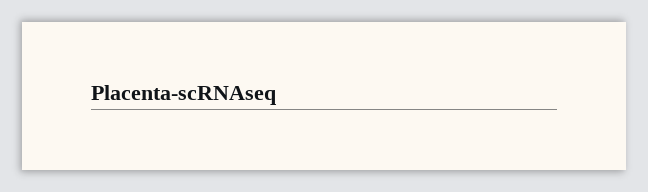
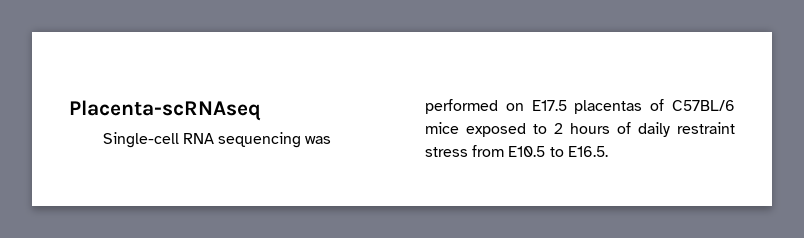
+ Single-cell RNA sequencing was performed on E17.5 placentas of C57BL/6 mice exposed to 2 hours of daily restraint stress from E10.5 to E16.5.

